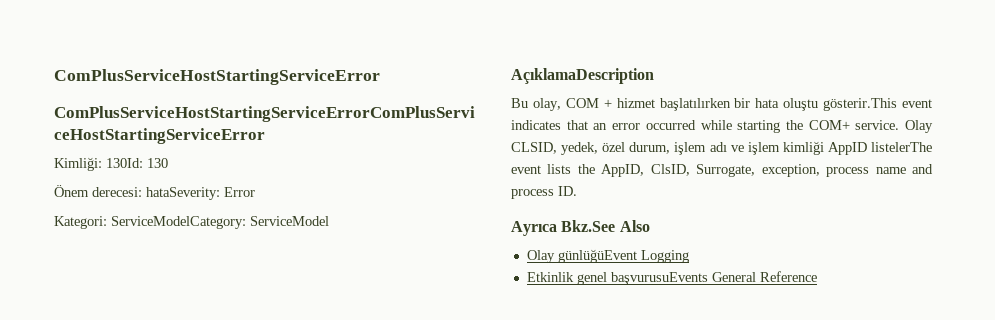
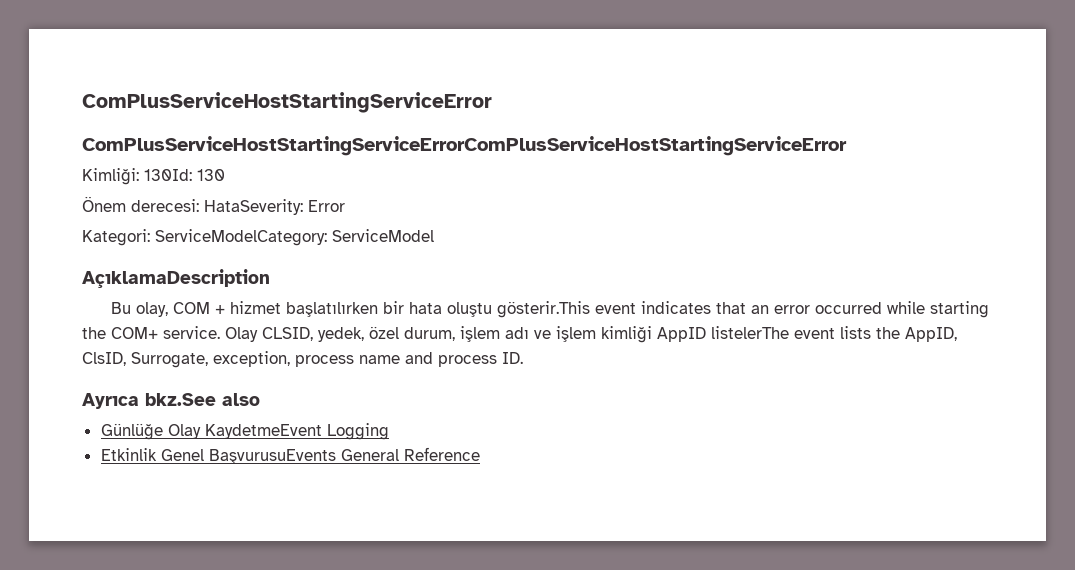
- Önem derecesi: hataSeverity: Error
+ Önem derecesi: HataSeverity: Error
- Ayrıca Bkz.See Also
- Olay günlüğüEvent Logging
+ Ayrıca bkz.See also
+ Günlüğe Olay KaydetmeEvent Logging
- Etkinlik genel başvurusuEvents General Reference
+ Etkinlik Genel BaşvurusuEvents General Reference

